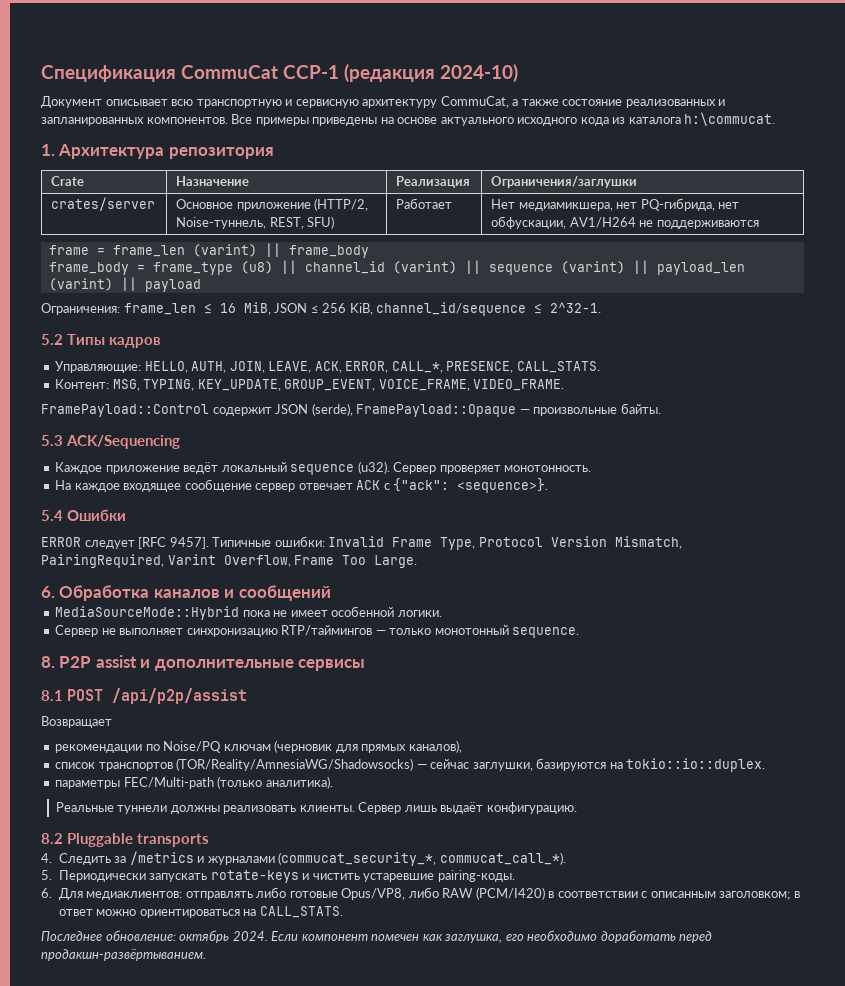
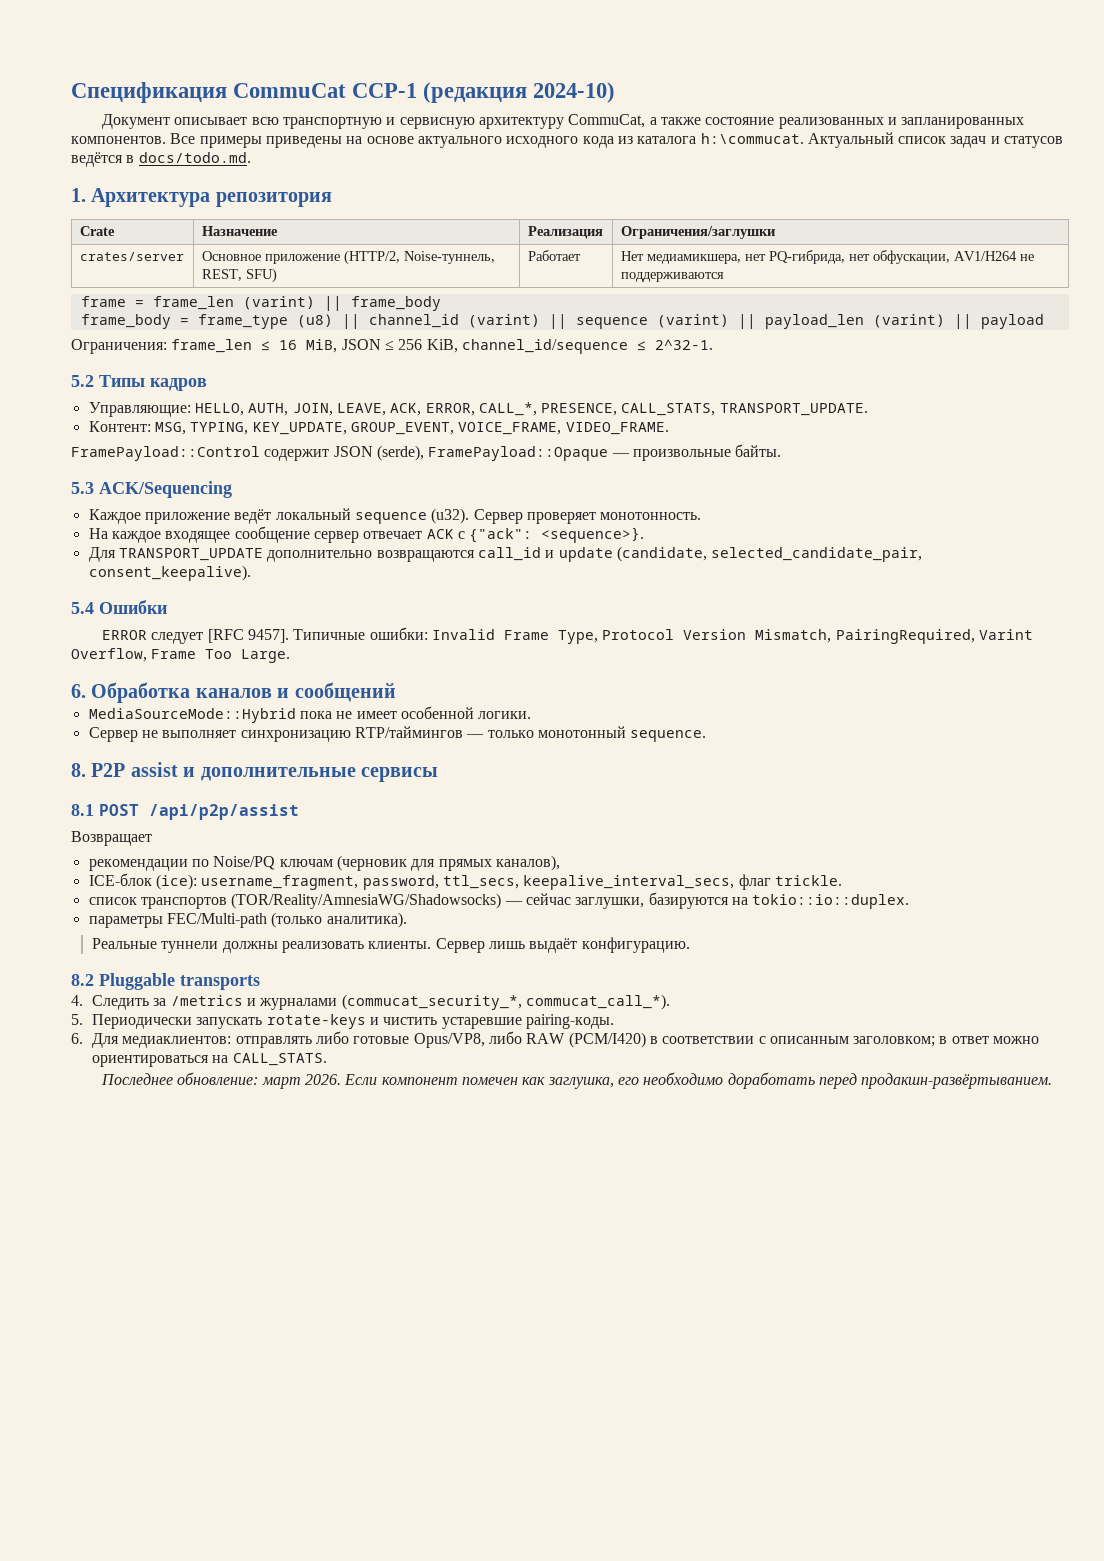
+ Актуальный список задач и статусов ведётся в docs/todo.md.
- Управляющие: HELLO, AUTH, JOIN, LEAVE, ACK, ERROR, CALL_*, PRESENCE, CALL_STATS.
+ Управляющие: HELLO, AUTH, JOIN, LEAVE, ACK, ERROR, CALL_*, PRESENCE, CALL_STATS, TRANSPORT_UPDATE.
+ Для TRANSPORT_UPDATE дополнительно возвращаются call_id и update (candidate, selected_candidate_pair, consent_keepalive).
+ ICE-блок (ice): username_fragment, password, ttl_secs, keepalive_interval_secs, флаг trickle.
- Последнее обновление: октябрь 2024.
+ Последнее обновление: март 2026.

